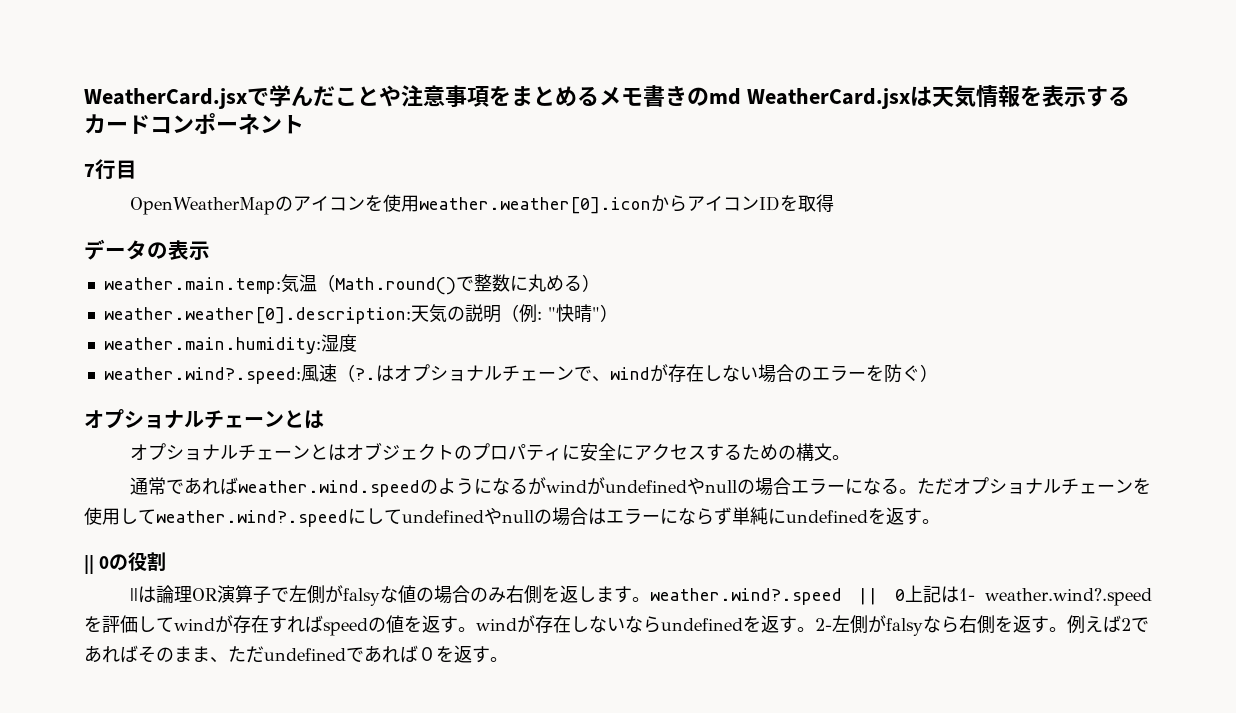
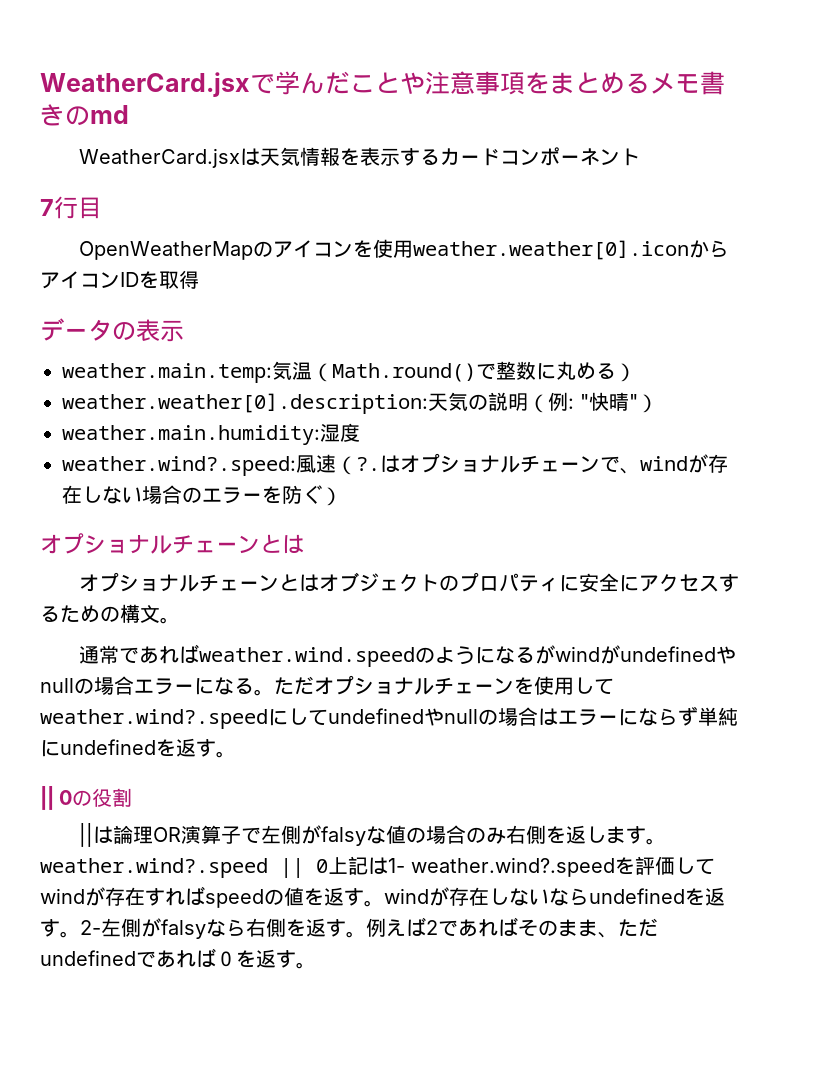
- WeatherCard.jsxで学んだことや注意事項をまとめるメモ書きのmd WeatherCard.jsxは天気情報を表示するカードコンポーネント
+ WeatherCard.jsxで学んだことや注意事項をまとめるメモ書きのmd
+ WeatherCard.jsxは天気情報を表示するカードコンポーネント

